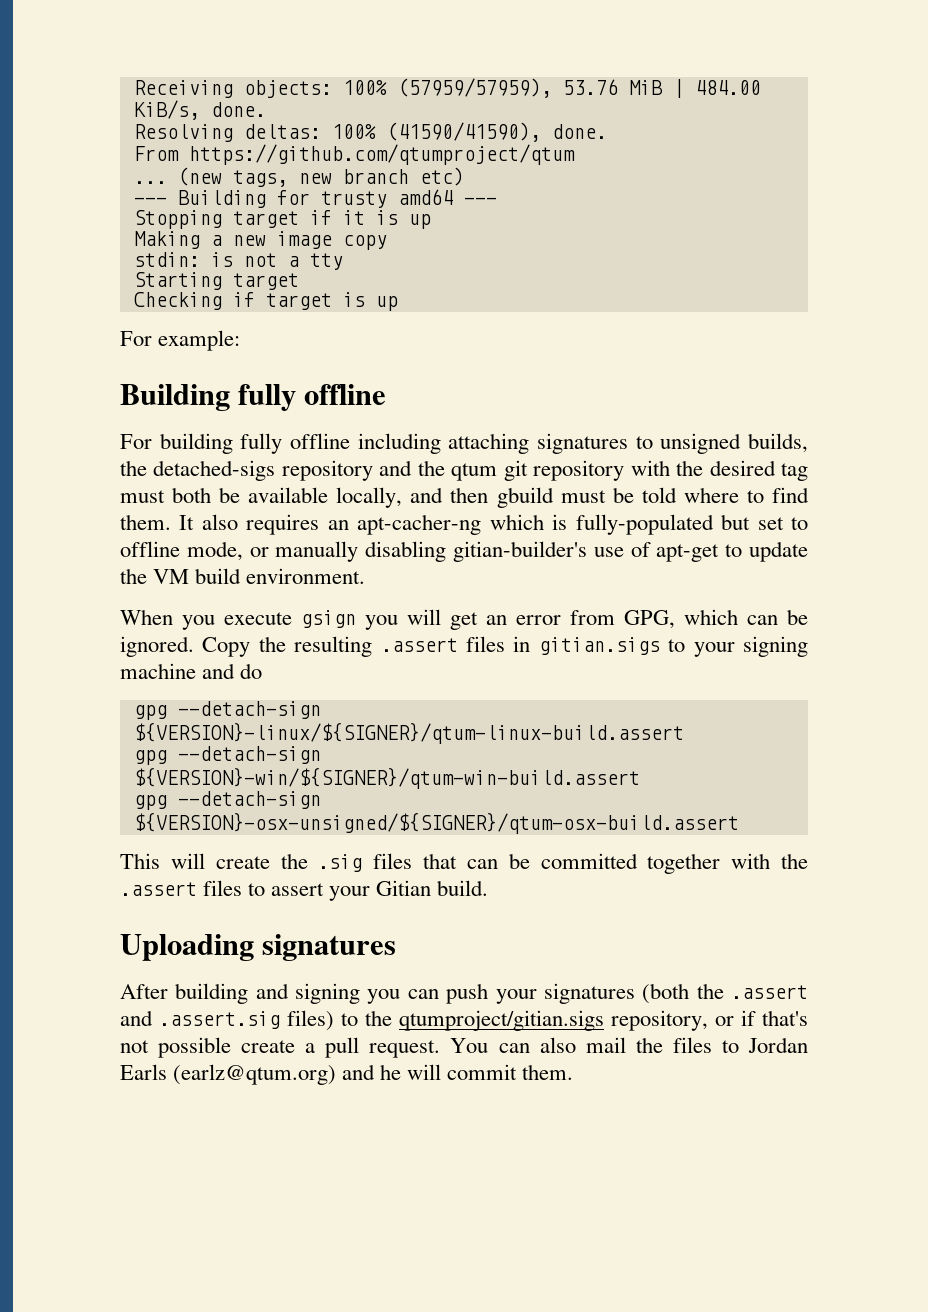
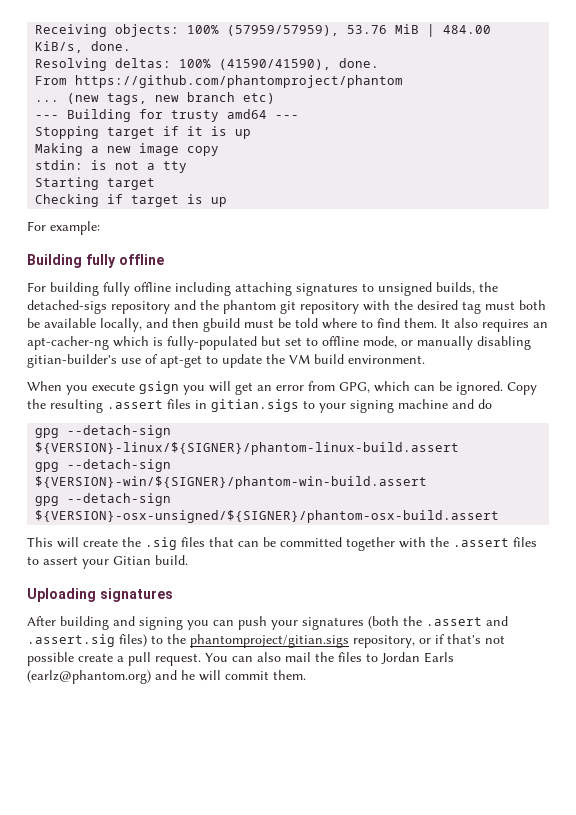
- From https://github.com/qtumproject/qtum
+ From https://github.com/phantomproject/phantom
- For building fully offline including attaching signatures to unsigned builds, the detached-sigs repository and the qtum git repository with the desired tag must both be available locally, and then gbuild must be told where to find them.
+ For building fully offline including attaching signatures to unsigned builds, the detached-sigs repository and the phantom git repository with the desired tag must both be available locally, and then gbuild must be told where to find them.
- gpg --detach-sign ${VERSION}-linux/${SIGNER}/qtum-linux-build.assert
- gpg --detach-sign ${VERSION}-win/${SIGNER}/qtum-win-build.assert
- gpg --detach-sign ${VERSION}-osx-unsigned/${SIGNER}/qtum-osx-build.assert
+ gpg --detach-sign ${VERSION}-linux/${SIGNER}/phantom-linux-build.assert
+ gpg --detach-sign ${VERSION}-win/${SIGNER}/phantom-win-build.assert
+ gpg --detach-sign ${VERSION}-osx-unsigned/${SIGNER}/phantom-osx-build.assert
- After building and signing you can push your signatures (both the .assert and .assert.sig files) to the qtumproject/gitian.sigs repository, or if that's not possible create a pull request.
+ After building and signing you can push your signatures (both the .assert and .assert.sig files) to the phantomproject/gitian.sigs repository, or if that's not possible create a pull request.
- You can also mail the files to Jordan Earls (earlz@qtum.org) and he will commit them.
+ You can also mail the files to Jordan Earls (earlz@phantom.org) and he will commit them.

